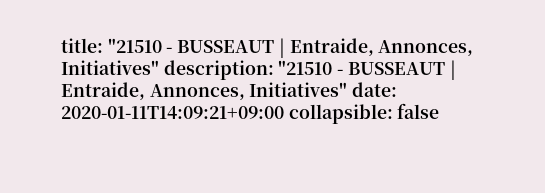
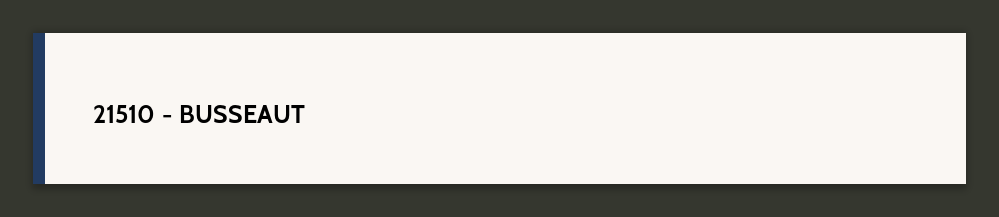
- title: "21510 - BUSSEAUT | Entraide, Annonces, Initiatives" description: "21510 - BUSSEAUT | Entraide, Annonces, Initiatives" date: 2020-01-11T14:09:21+09:00 collapsible: false
+ 21510 - BUSSEAUT

